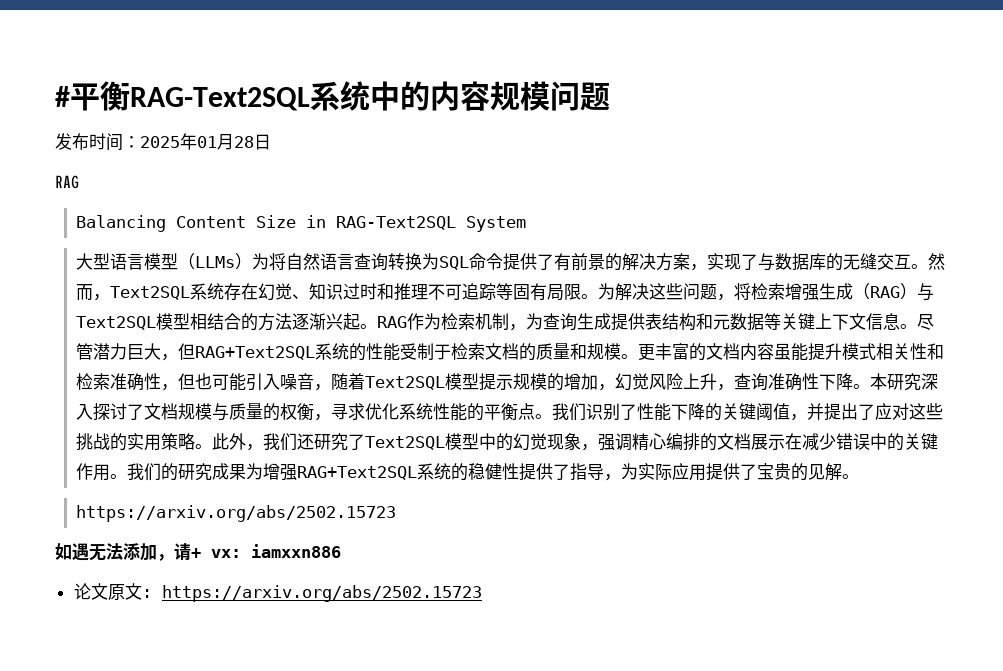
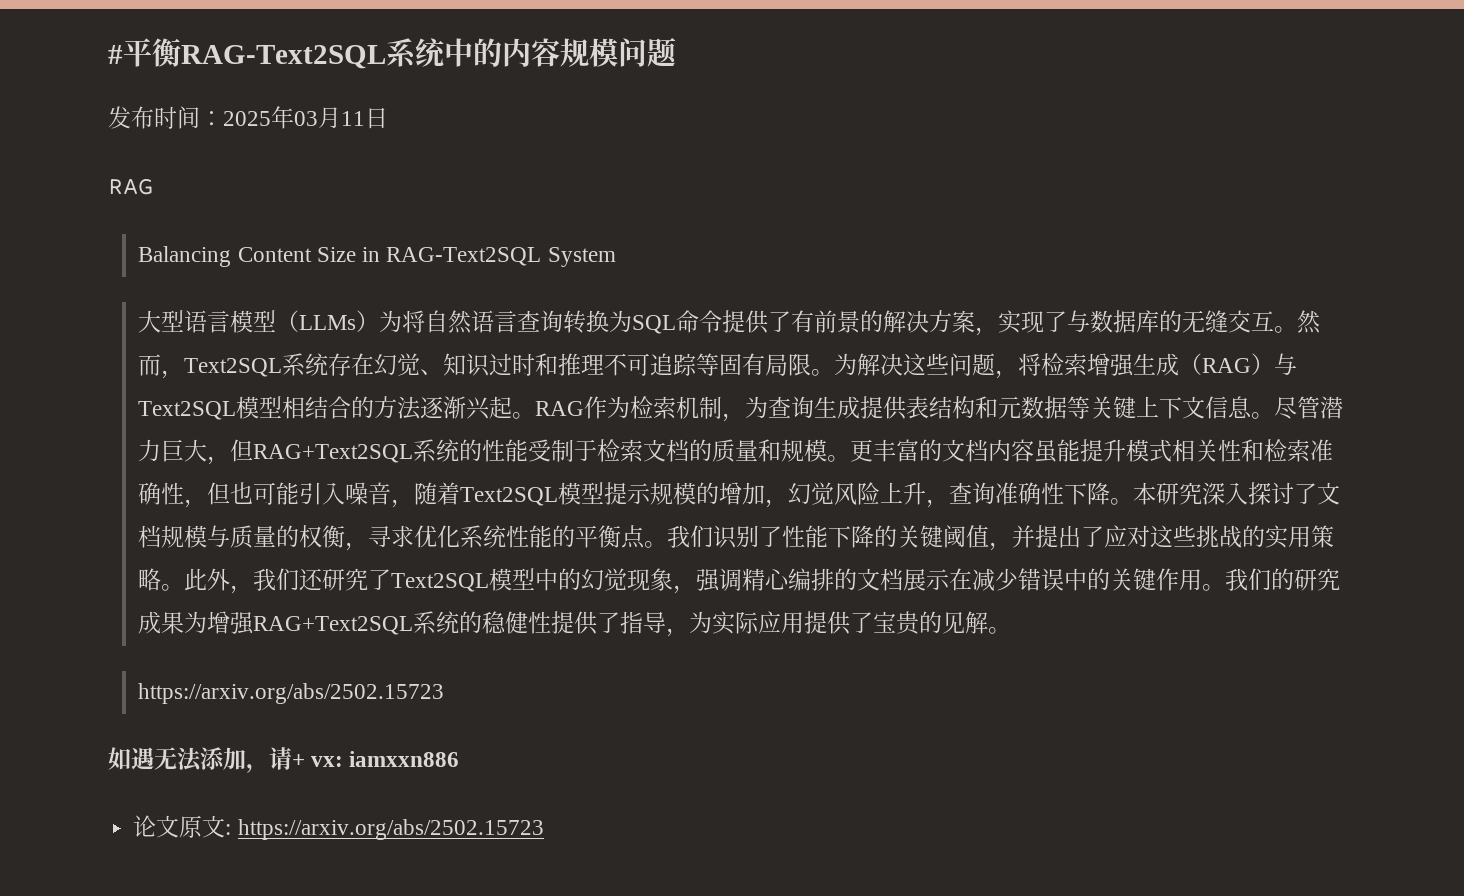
- 发布时间：2025年01月28日
+ 发布时间：2025年03月11日

